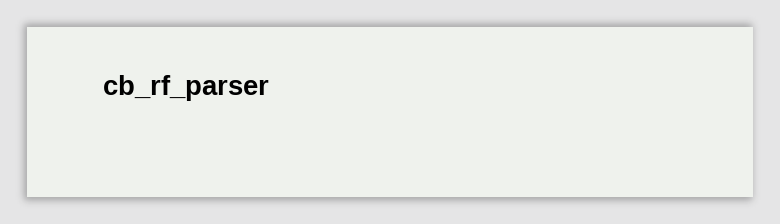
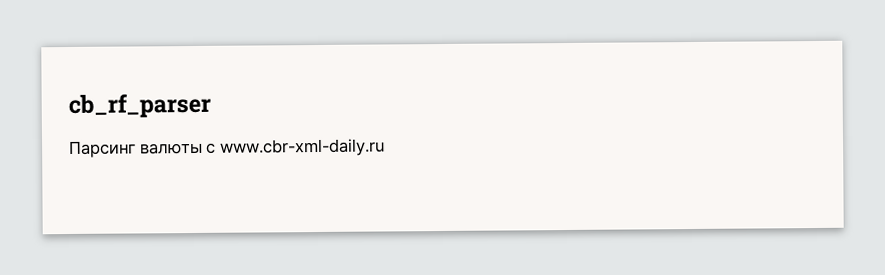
+ Парсинг валюты с www.cbr-xml-daily.ru

